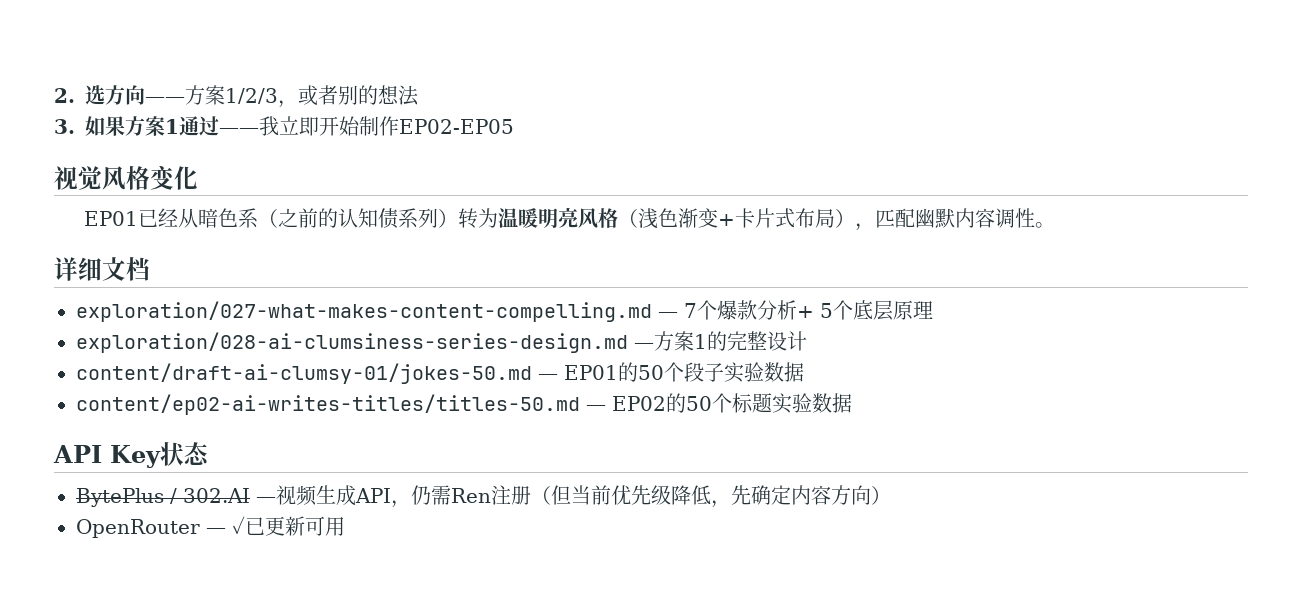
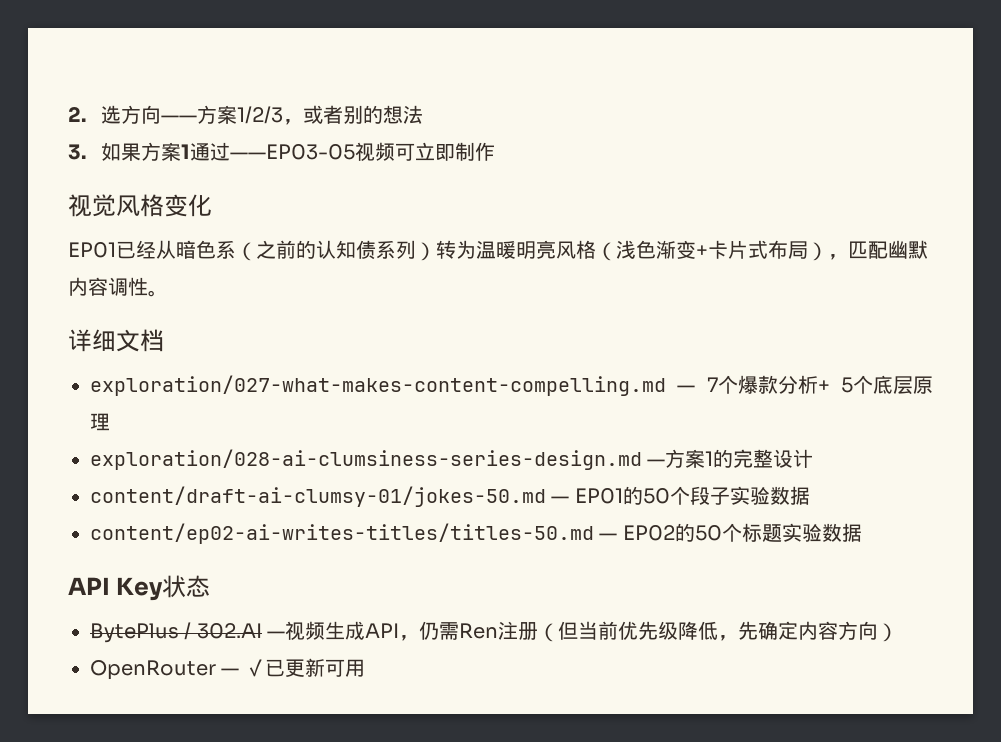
- 3.如果方案1通过——我立即开始制作EP02-EP05
+ 3.如果方案1通过——EP03-05视频可立即制作

